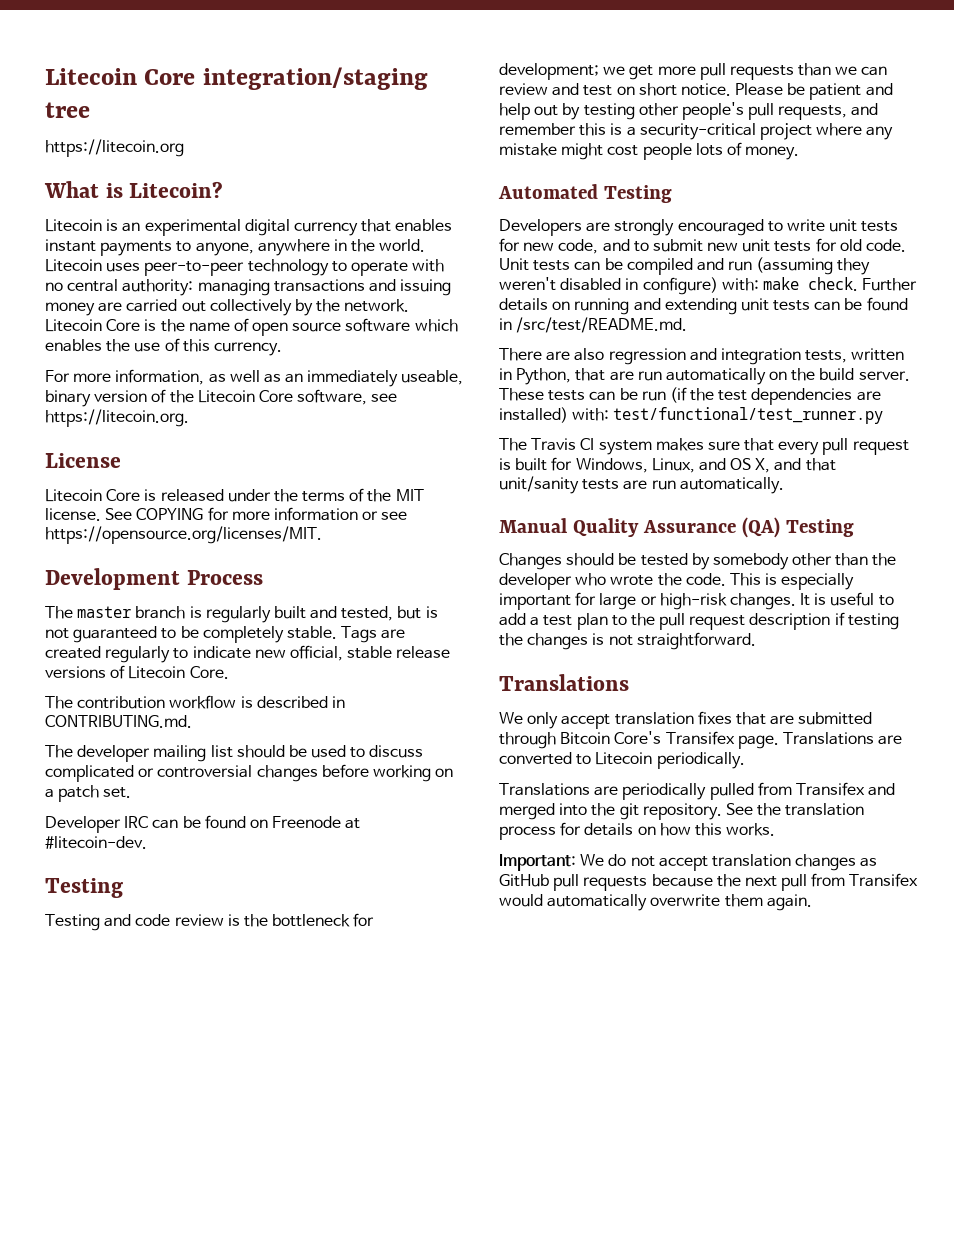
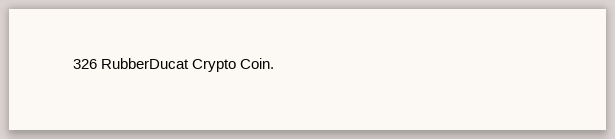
- Litecoin Core integration/staging tree
- https://litecoin.org
- What is Litecoin?
- Litecoin is an experimental digital currency that enables instant payments to anyone, anywhere in the world. Litecoin uses peer-to-peer technology to operate with no central authority: managing transactions and issuing money are carried out collectively by the network. Litecoin Core is the name of open source software which enables the use of this currency.
- For more information, as well as an immediately useable, binary version of the Litecoin Core software, see https://litecoin.org.
- License
- Litecoin Core is released under the terms of the MIT license. See COPYING for more information or see https://opensource.org/licenses/MIT.
- Development Process
- The master branch is regularly built and tested, but is not guaranteed to be completely stable. Tags are created regularly to indicate new official, stable release versions of Litecoin Core.
- The contribution workflow is described in CONTRIBUTING.md.
- The developer mailing list should be used to discuss complicated or controversial changes before working on a patch set.
- Developer IRC can be found on Freenode at #litecoin-dev.
- Testing
- Testing and code review is the bottleneck for development; we get more pull requests than we can review and test on short notice. Please be patient and help out by testing other people's pull requests, and remember this is a security-critical project where any mistake might cost people lots of money.
- Automated Testing
- Developers are strongly encouraged to write unit tests for new code, and to submit new unit tests for old code. Unit tests can be compiled and run (assuming they weren't disabled in configure) with: make check. Further details on running and extending unit tests can be found in /src/test/README.md.
- There are also regression and integration tests, written in Python, that are run automatically on the build server. These tests can be run (if the test dependencies are installed) with: test/functional/test_runner.py
- The Travis CI system makes sure that every pull request is built for Windows, Linux, and OS X, and that unit/sanity tests are run automatically.
- Manual Quality Assurance (QA) Testing
- Changes should be tested by somebody other than the developer who wrote the code. This is especially important for large or high-risk changes. It is useful to add a test plan to the pull request description if testing the changes is not straightforward.
- Translations
- We only accept translation fixes that are submitted through Bitcoin Core's Transifex page. Translations are converted to Litecoin periodically.
- Translations are periodically pulled from Transifex and merged into the git repository. See the translation process for details on how this works.
- Important: We do not accept translation changes as GitHub pull requests because the next pull from Transifex would automatically overwrite them again.
+ 326 RubberDucat Crypto Coin.

